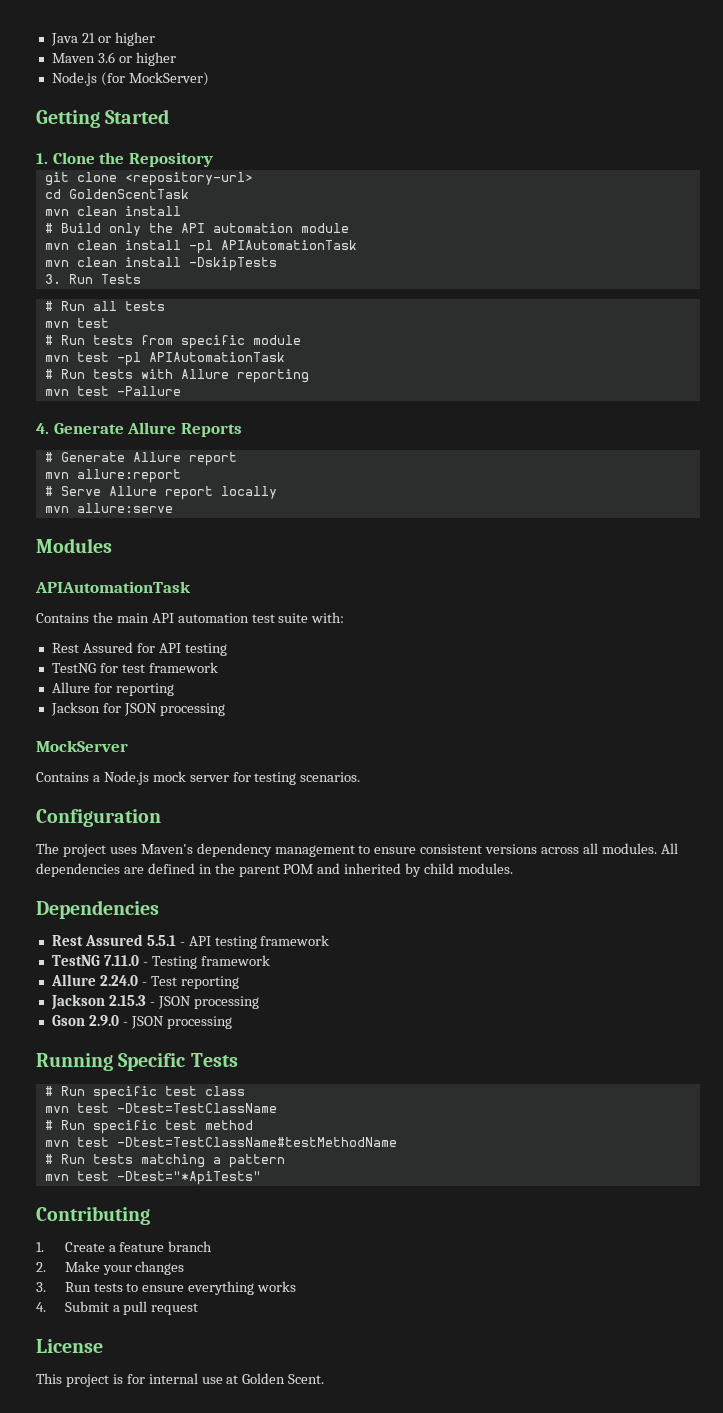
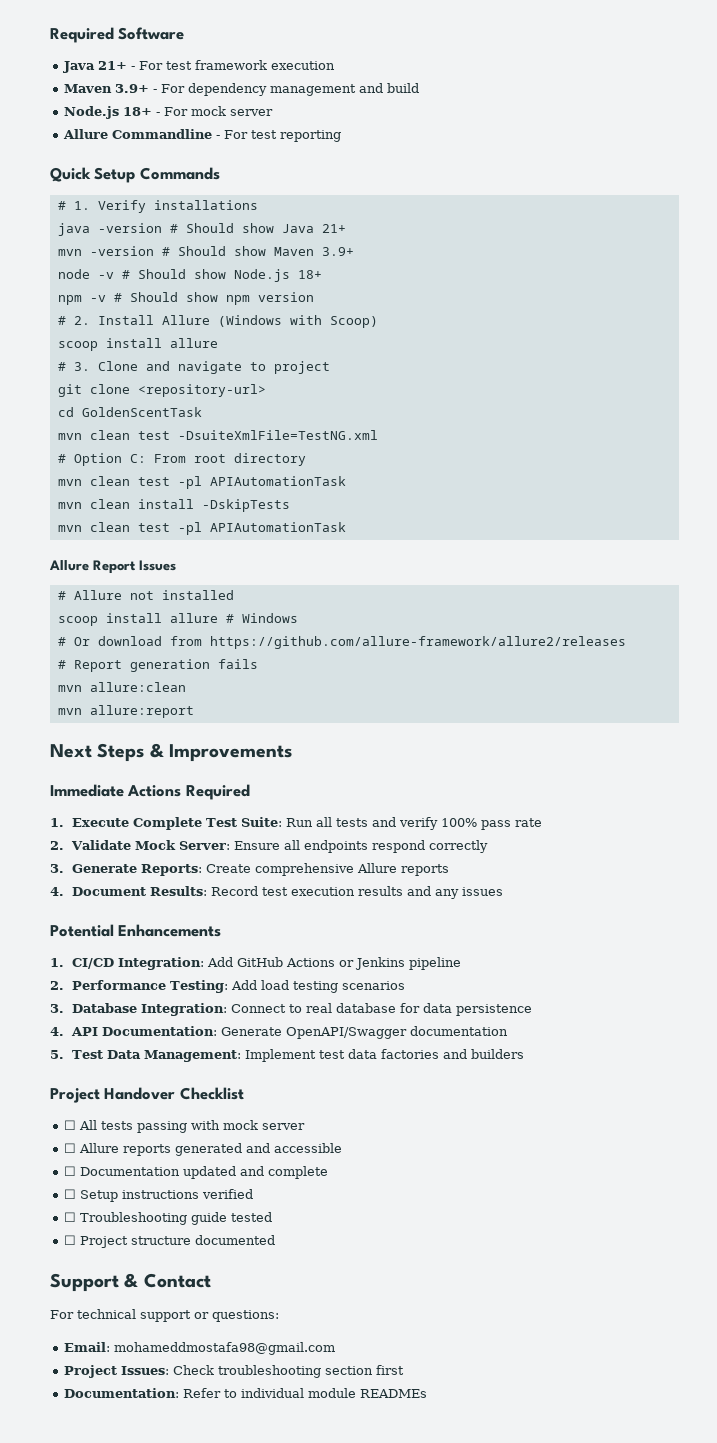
- Java 21 or higher
- Maven 3.6 or higher
- Node.js (for MockServer)
- Getting Started
- 1. Clone the Repository
+ Required Software
+ Java 21+ - For test framework execution
+ Maven 3.9+ - For dependency management and build
+ Node.js 18+ - For mock server
+ Allure Commandline - For test reporting
+ Quick Setup Commands
+ # 1. Verify installations
+ java -version # Should show Java 21+
+ mvn -version # Should show Maven 3.9+
+ node -v # Should show Node.js 18+
+ npm -v # Should show npm version
+ # 2. Install Allure (Windows with Scoop)
+ scoop install allure
+ # 3. Clone and navigate to project
  cd GoldenScentTask
- mvn clean install
- # Build only the API automation module
- mvn clean install -pl APIAutomationTask
+ mvn clean test -DsuiteXmlFile=TestNG.xml
+ # Option C: From root directory
+ mvn clean test -pl APIAutomationTask
  mvn clean install -DskipTests
- 3. Run Tests
- # Run all tests
- mvn test
- # Run tests from specific module
- mvn test -pl APIAutomationTask
- # Run tests with Allure reporting
- mvn test -Pallure
- 4. Generate Allure Reports
- # Generate Allure report
+ mvn clean test -pl APIAutomationTask
+ Allure Report Issues
+ # Allure not installed
+ scoop install allure # Windows
+ # Or download from https://github.com/allure-framework/allure2/releases
+ # Report generation fails
+ mvn allure:clean
  mvn allure:report
- # Serve Allure report locally
- mvn allure:serve
- Modules
- APIAutomationTask
- Contains the main API automation test suite with:
- Rest Assured for API testing
- TestNG for test framework
- Allure for reporting
- Jackson for JSON processing
- MockServer
- Contains a Node.js mock server for testing scenarios.
- Configuration
- The project uses Maven's dependency management to ensure consistent versions across all modules. All dependencies are defined in the parent POM and inherited by child modules.
- Dependencies
- Rest Assured 5.5.1 - API testing framework
- TestNG 7.11.0 - Testing framework
- Allure 2.24.0 - Test reporting
- Jackson 2.15.3 - JSON processing
- Gson 2.9.0 - JSON processing
- Running Specific Tests
- # Run specific test class
- mvn test -Dtest=TestClassName
- # Run specific test method
- mvn test -Dtest=TestClassName#testMethodName
- # Run tests matching a pattern
- mvn test -Dtest="*ApiTests"
- Contributing
- 1. Create a feature branch
- 2. Make your changes
- 3. Run tests to ensure everything works
- 4. Submit a pull request
- License
- This project is for internal use at Golden Scent.
+ Next Steps & Improvements
+ Immediate Actions Required
+ 1. Execute Complete Test Suite: Run all tests and verify 100% pass rate
+ 2. Validate Mock Server: Ensure all endpoints respond correctly
+ 3. Generate Reports: Create comprehensive Allure reports
+ 4. Document Results: Record test execution results and any issues
+ Potential Enhancements
+ 1. CI/CD Integration: Add GitHub Actions or Jenkins pipeline
+ 2. Performance Testing: Add load testing scenarios
+ 3. Database Integration: Connect to real database for data persistence
+ 4. API Documentation: Generate OpenAPI/Swagger documentation
+ 5. Test Data Management: Implement test data factories and builders
+ Project Handover Checklist
+ ☐ All tests passing with mock server
+ ☐ Allure reports generated and accessible
+ ☐ Documentation updated and complete
+ ☐ Setup instructions verified
+ ☐ Troubleshooting guide tested
+ ☐ Project structure documented
+ Support & Contact
+ For technical support or questions:
+ Email: mohameddmostafa98@gmail.com
+ Project Issues: Check troubleshooting section first
+ Documentation: Refer to individual module READMEs

